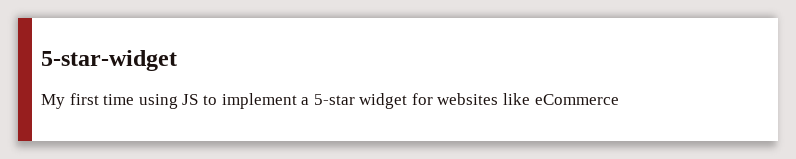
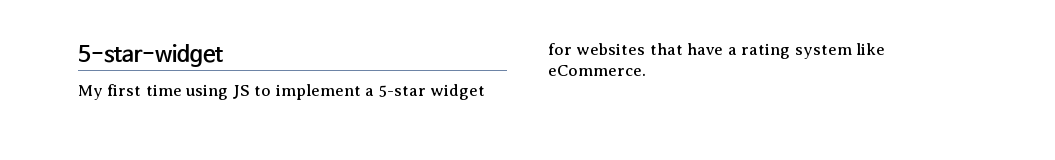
- My first time using JS to implement a 5-star widget for websites like eCommerce
+ My first time using JS to implement a 5-star widget for websites that have a rating system like eCommerce.

